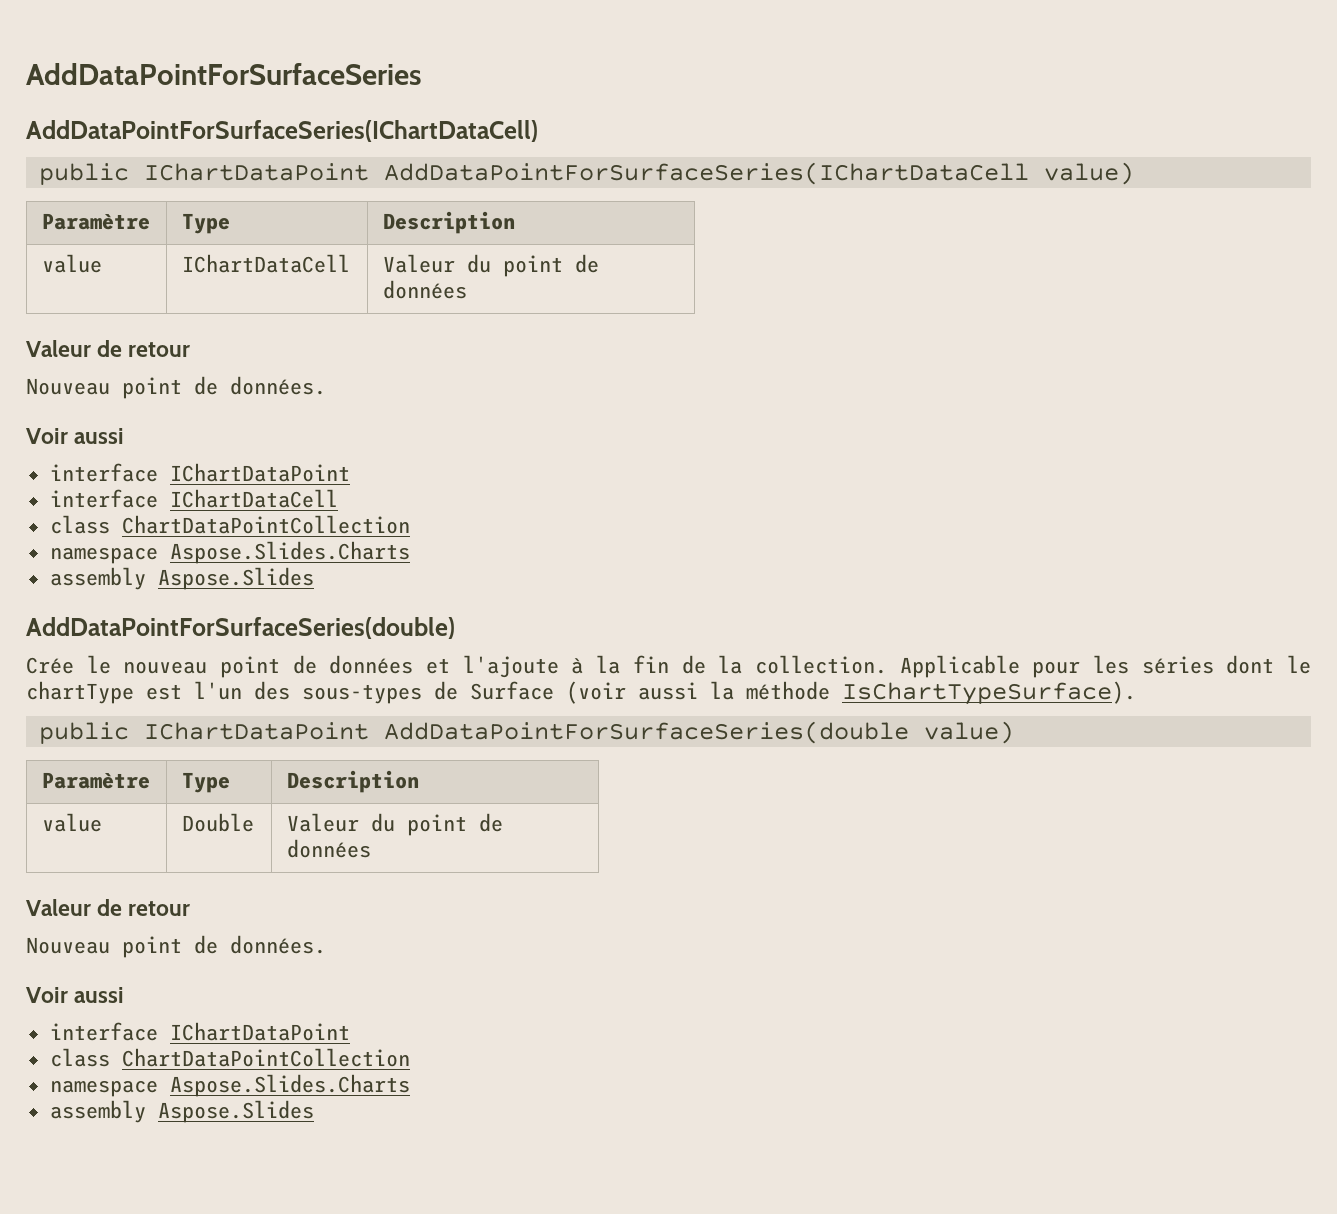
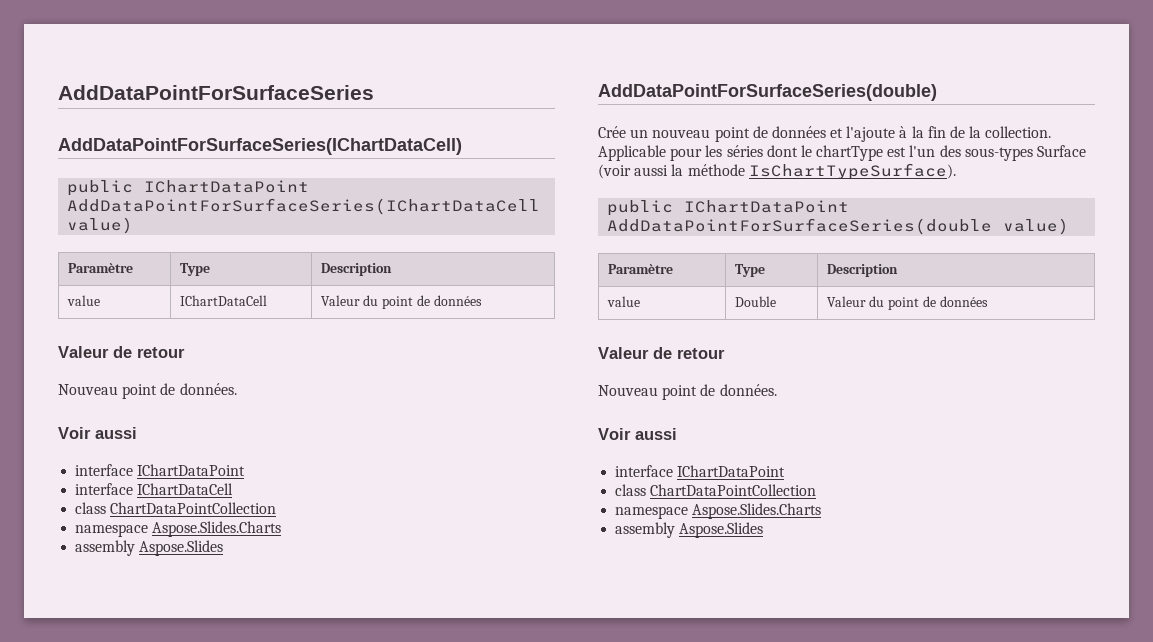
- Crée le nouveau point de données et l'ajoute à la fin de la collection.
+ Crée un nouveau point de données et l'ajoute à la fin de la collection.
- Applicable pour les séries dont le chartType est l'un des sous-types de Surface (voir aussi la méthode IsChartTypeSurface).
+ Applicable pour les séries dont le chartType est l'un des sous-types Surface (voir aussi la méthode IsChartTypeSurface).

